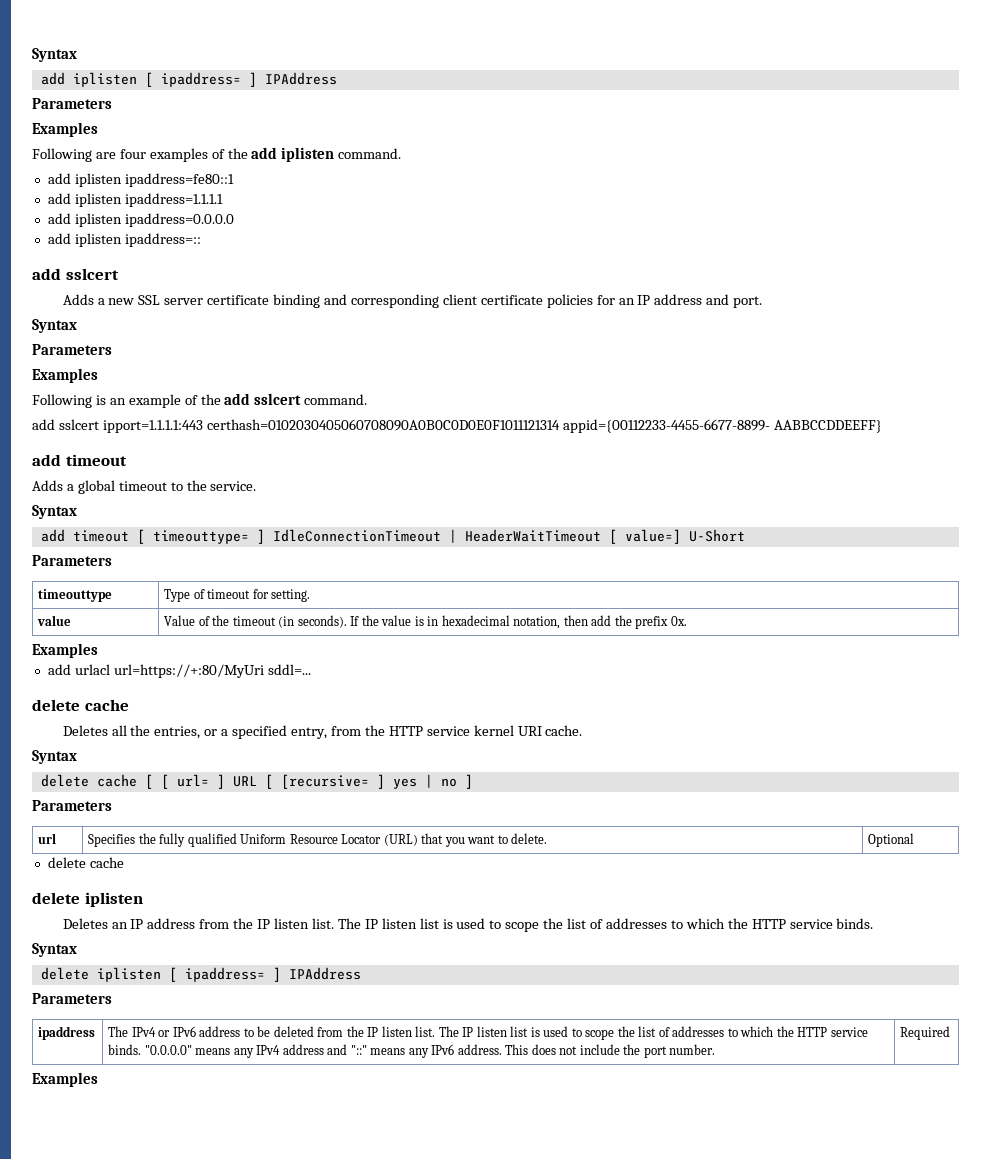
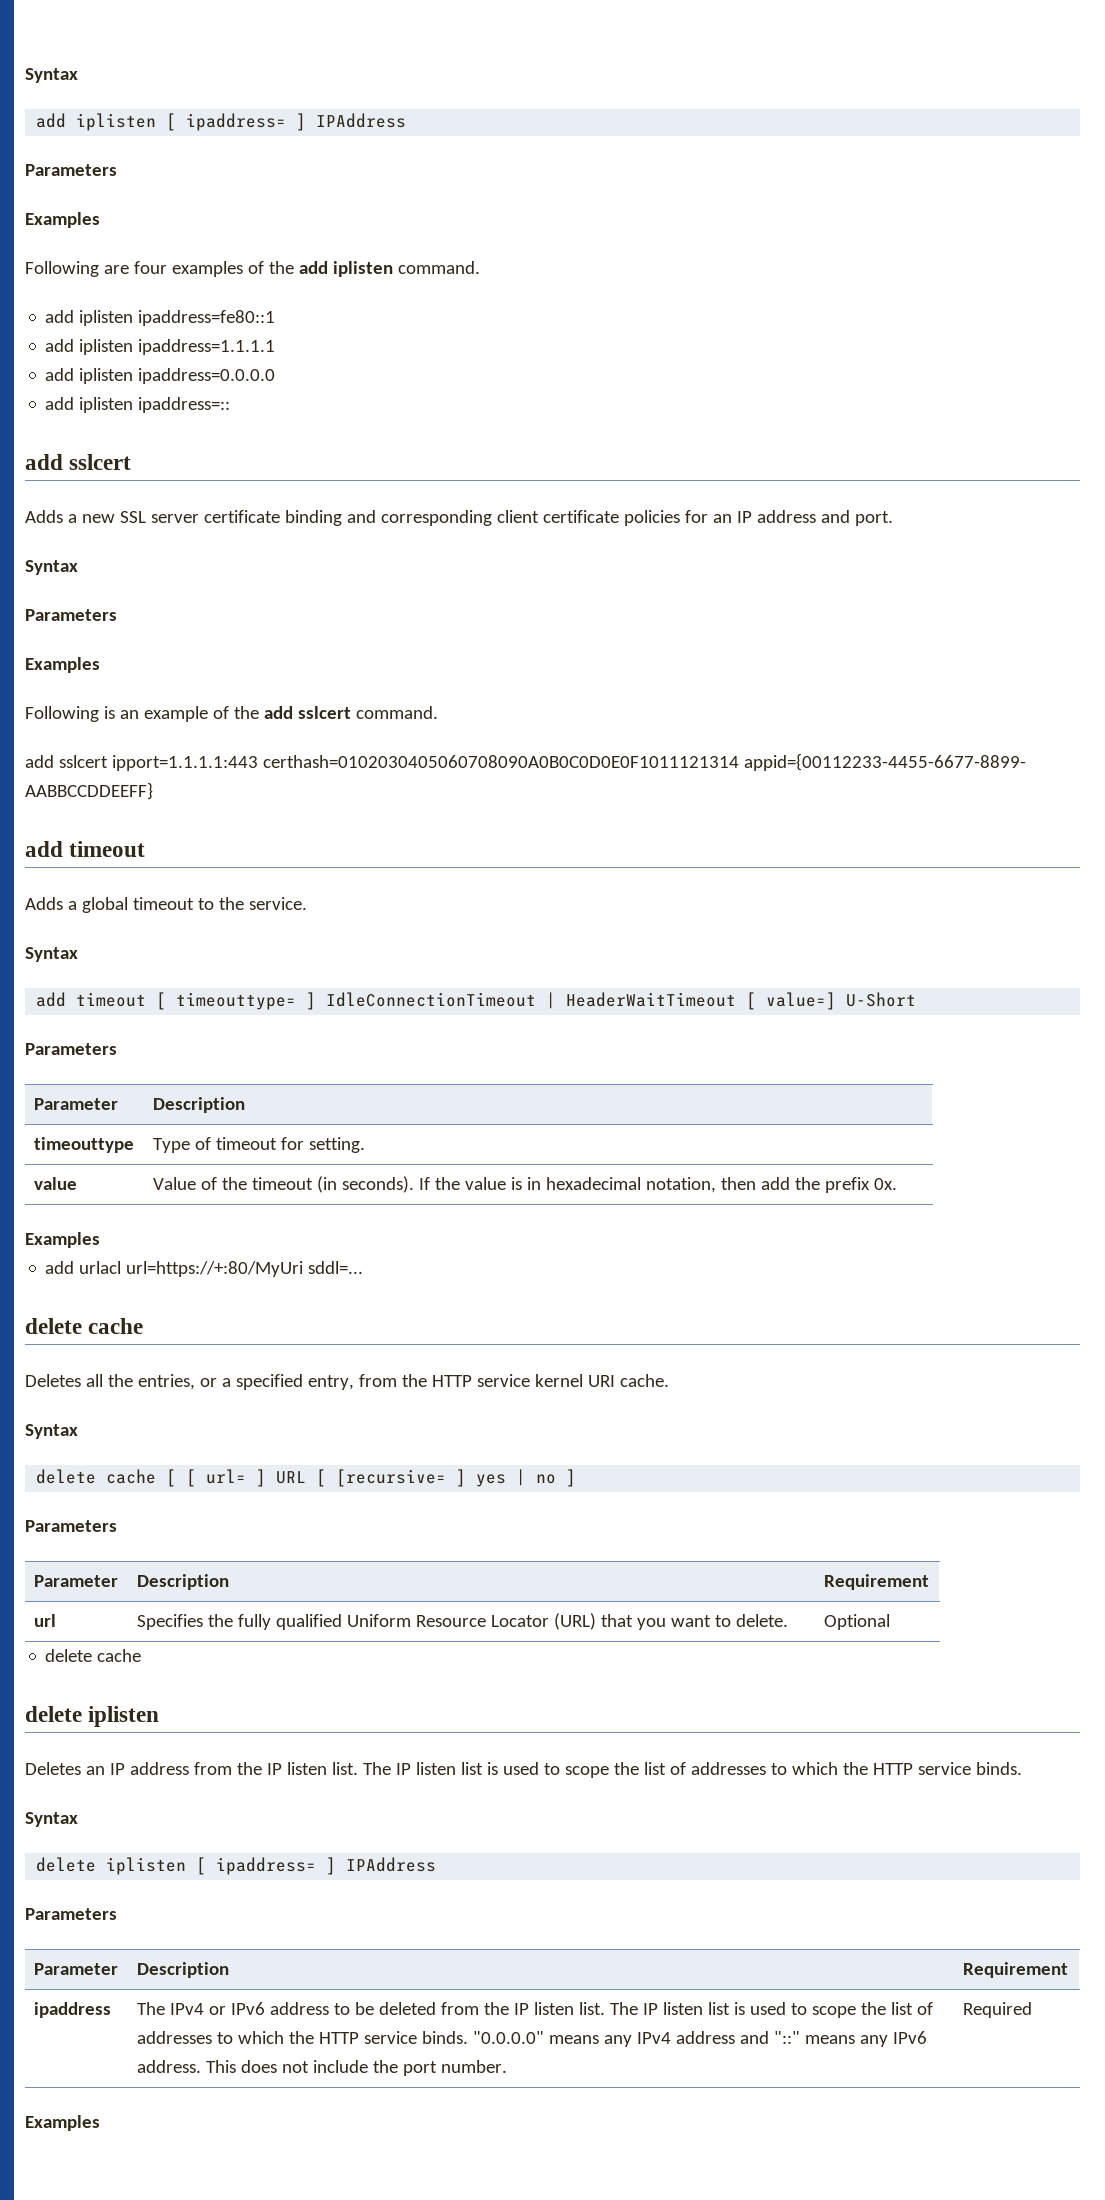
  add timeout [ timeouttype= ] IdleConnectionTimeout | HeaderWaitTimeout [ value=] U-Short
  Parameters
+ Parameter | Description
  delete cache [ [ url= ] URL [ [recursive= ] yes | no ]
  Parameters
+ Parameter | Description | Requirement
  delete iplisten [ ipaddress= ] IPAddress
  Parameters
+ Parameter | Description | Requirement

